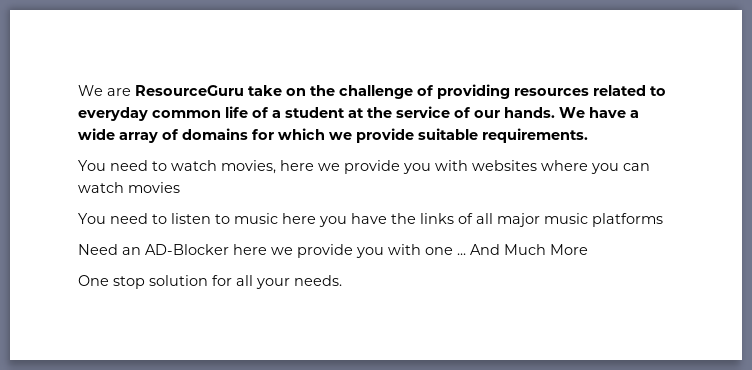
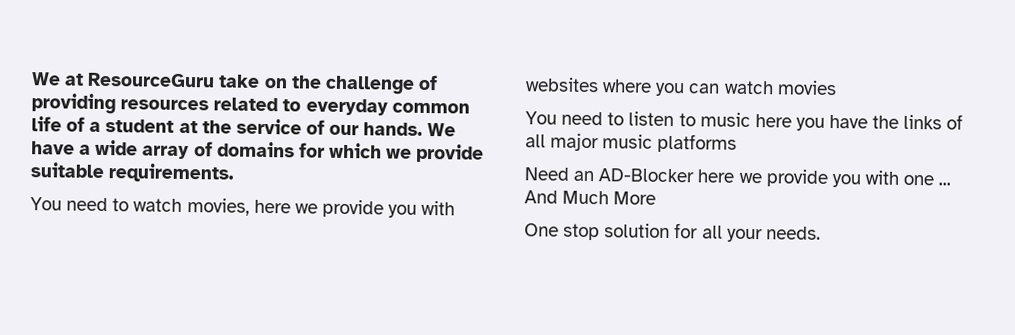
- We are ResourceGuru take on the challenge of providing resources related to everyday common life of a student at the service of our hands.
+ We at ResourceGuru take on the challenge of providing resources related to everyday common life of a student at the service of our hands.

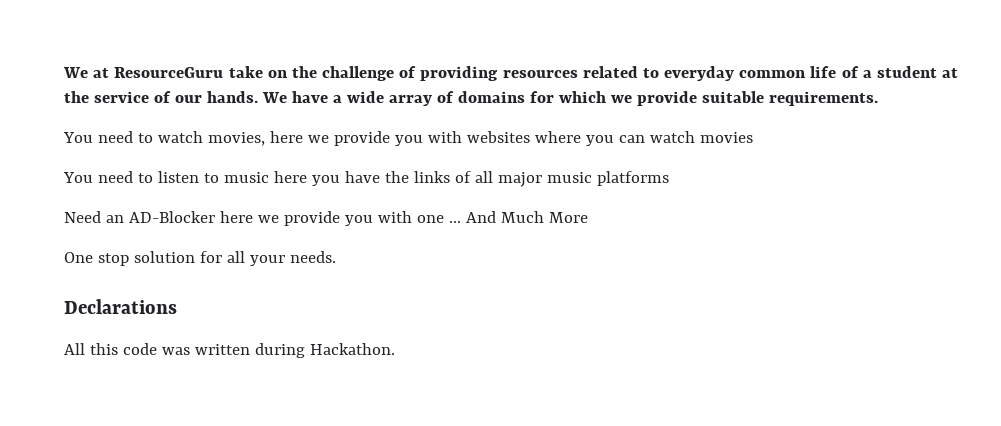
+ Declarations
+ All this code was written during Hackathon.

